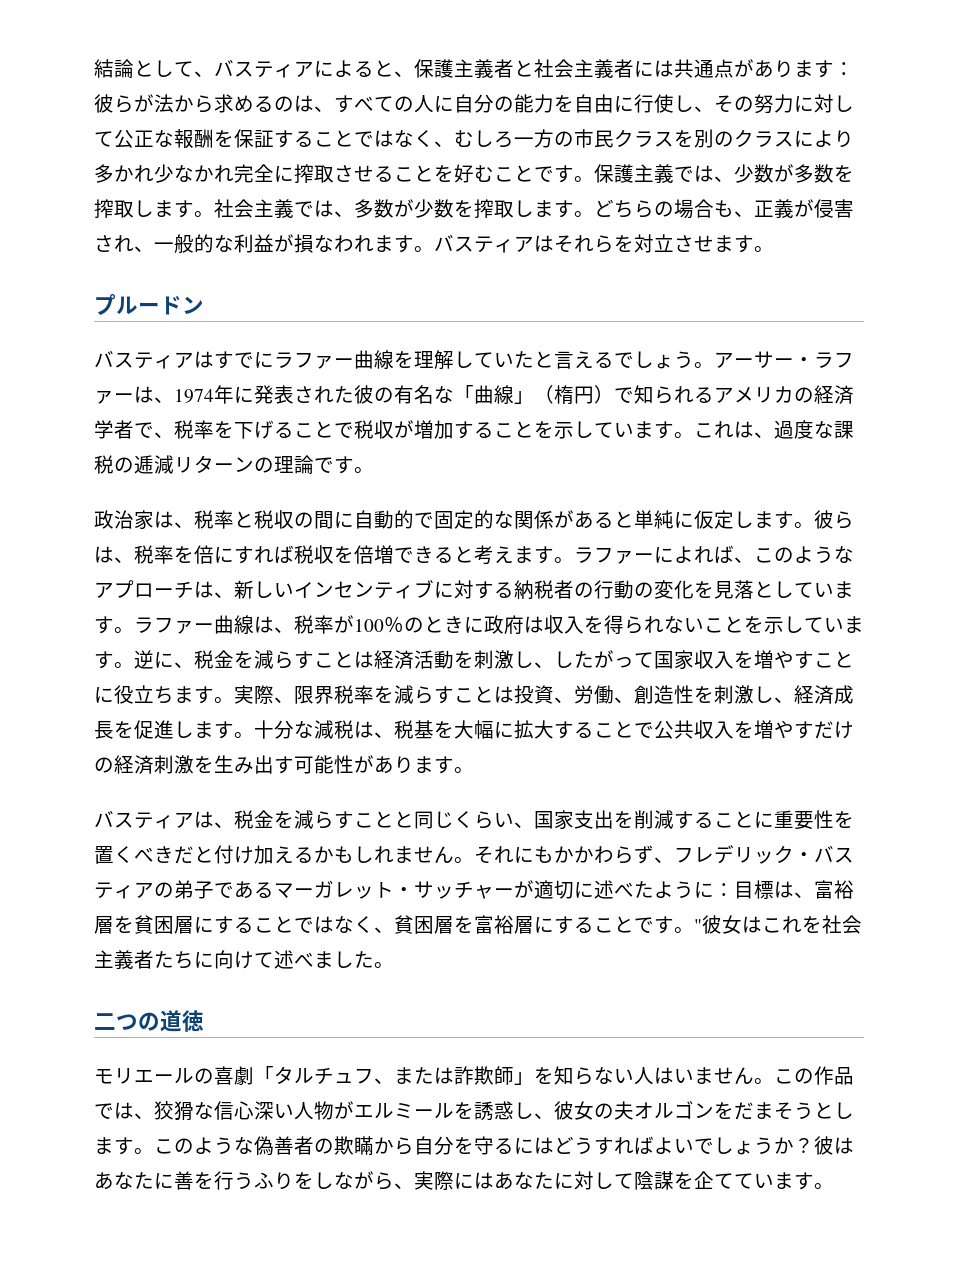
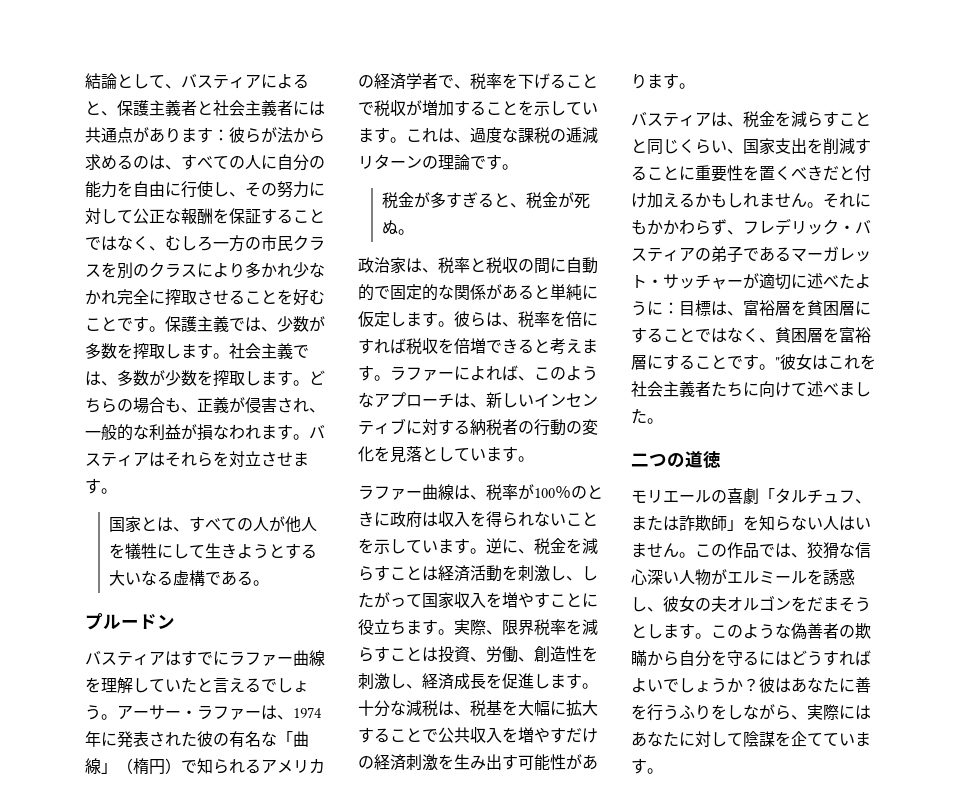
+ 国家とは、すべての人が他人を犠牲にして生きようとする大いなる虚構である。
+ 税金が多すぎると、税金が死ぬ。
- ラファーによれば、このようなアプローチは、新しいインセンティブに対する納税者の行動の変化を見落としています。ラファー曲線は、税率が100％のときに政府は収入を得られないことを示しています。
+ ラファーによれば、このようなアプローチは、新しいインセンティブに対する納税者の行動の変化を見落としています。
+ ラファー曲線は、税率が100％のときに政府は収入を得られないことを示しています。

